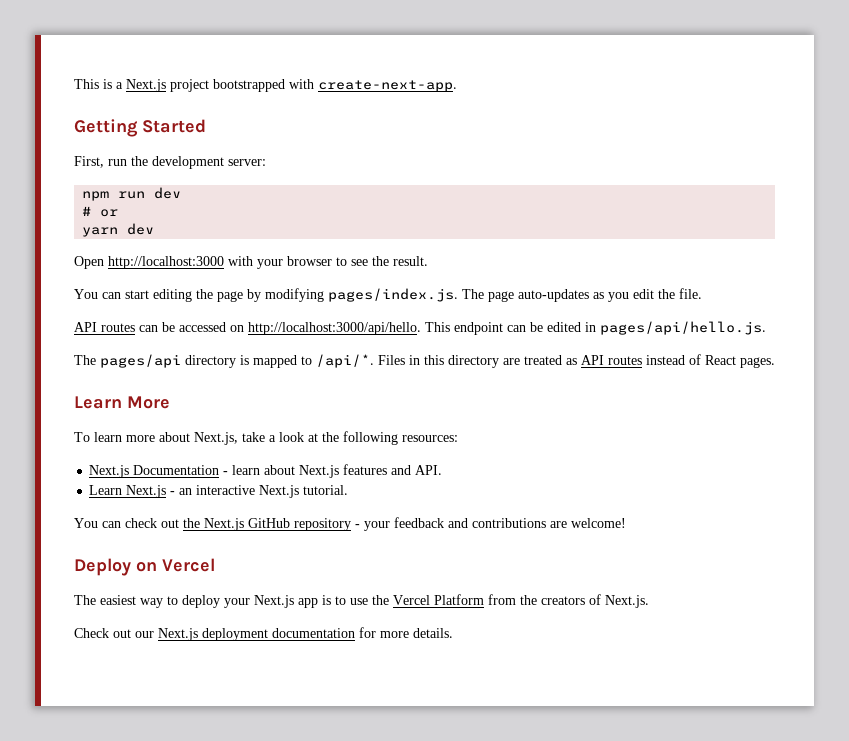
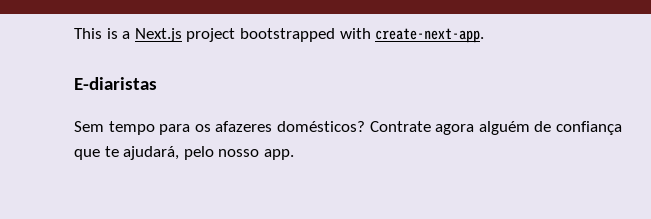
- Getting Started
- First, run the development server:
- npm run dev
- # or
- yarn dev
- Open http://localhost:3000 with your browser to see the result.
- You can start editing the page by modifying pages/index.js. The page auto-updates as you edit the file.
- API routes can be accessed on http://localhost:3000/api/hello. This endpoint can be edited in pages/api/hello.js.
- The pages/api directory is mapped to /api/*. Files in this directory are treated as API routes instead of React pages.
- Learn More
- To learn more about Next.js, take a look at the following resources:
- Next.js Documentation - learn about Next.js features and API.
- Learn Next.js - an interactive Next.js tutorial.
- You can check out the Next.js GitHub repository - your feedback and contributions are welcome!
- Deploy on Vercel
- The easiest way to deploy your Next.js app is to use the Vercel Platform from the creators of Next.js.
- Check out our Next.js deployment documentation for more details.
+ E-diaristas
+ Sem tempo para os afazeres domésticos? Contrate agora alguém de confiança que te ajudará, pelo nosso app.

